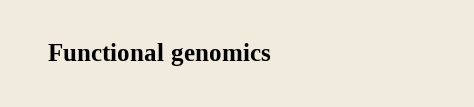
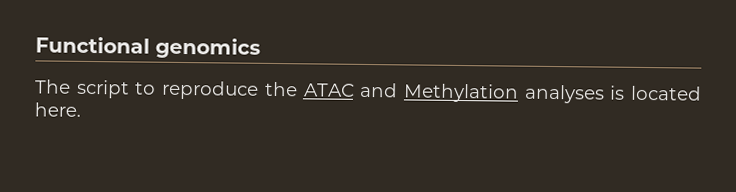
+ The script to reproduce the ATAC and Methylation analyses is located here.

